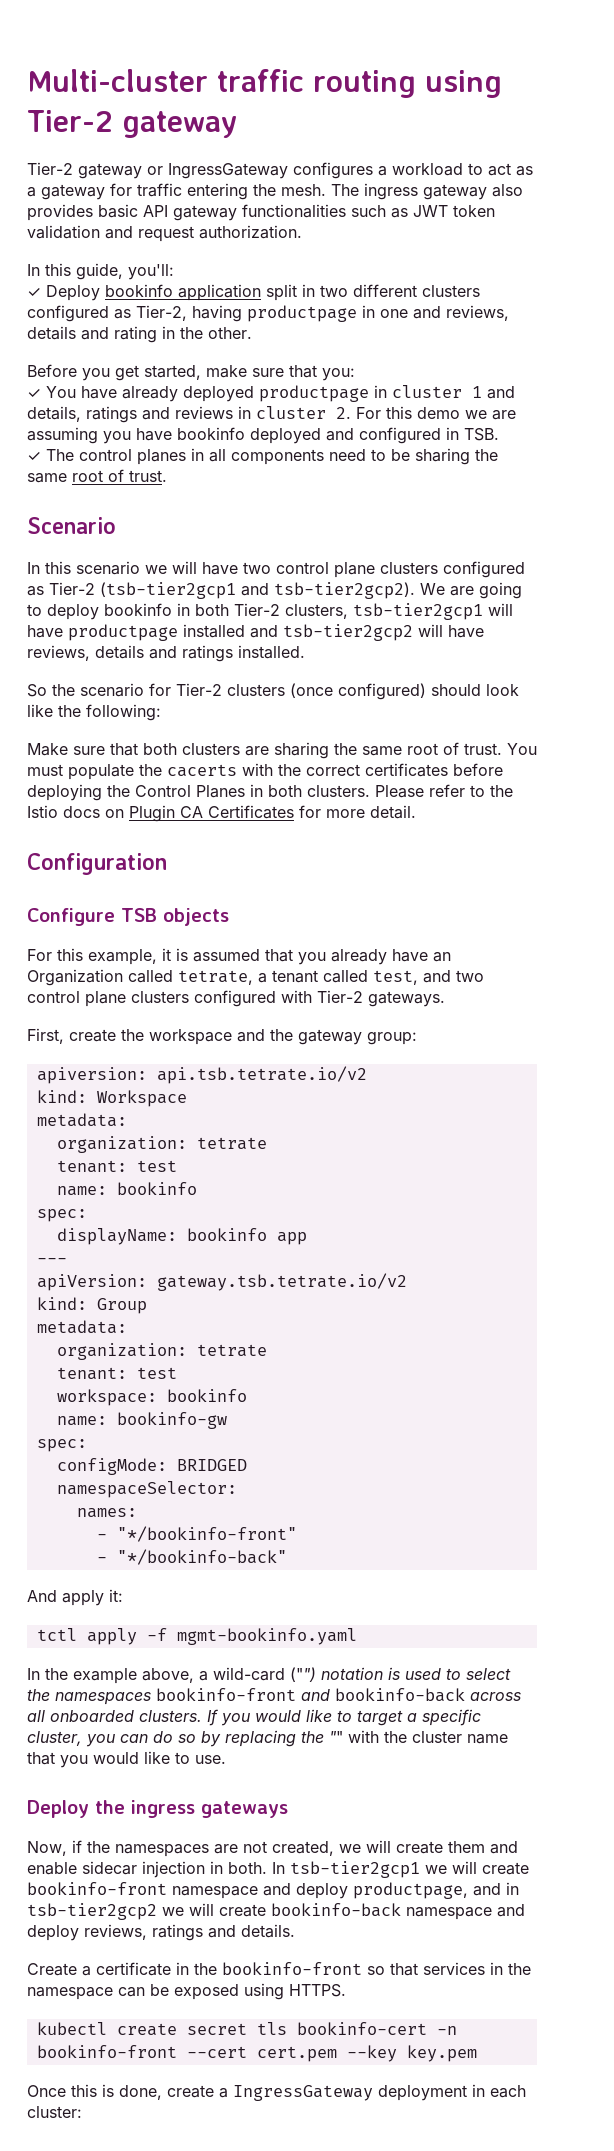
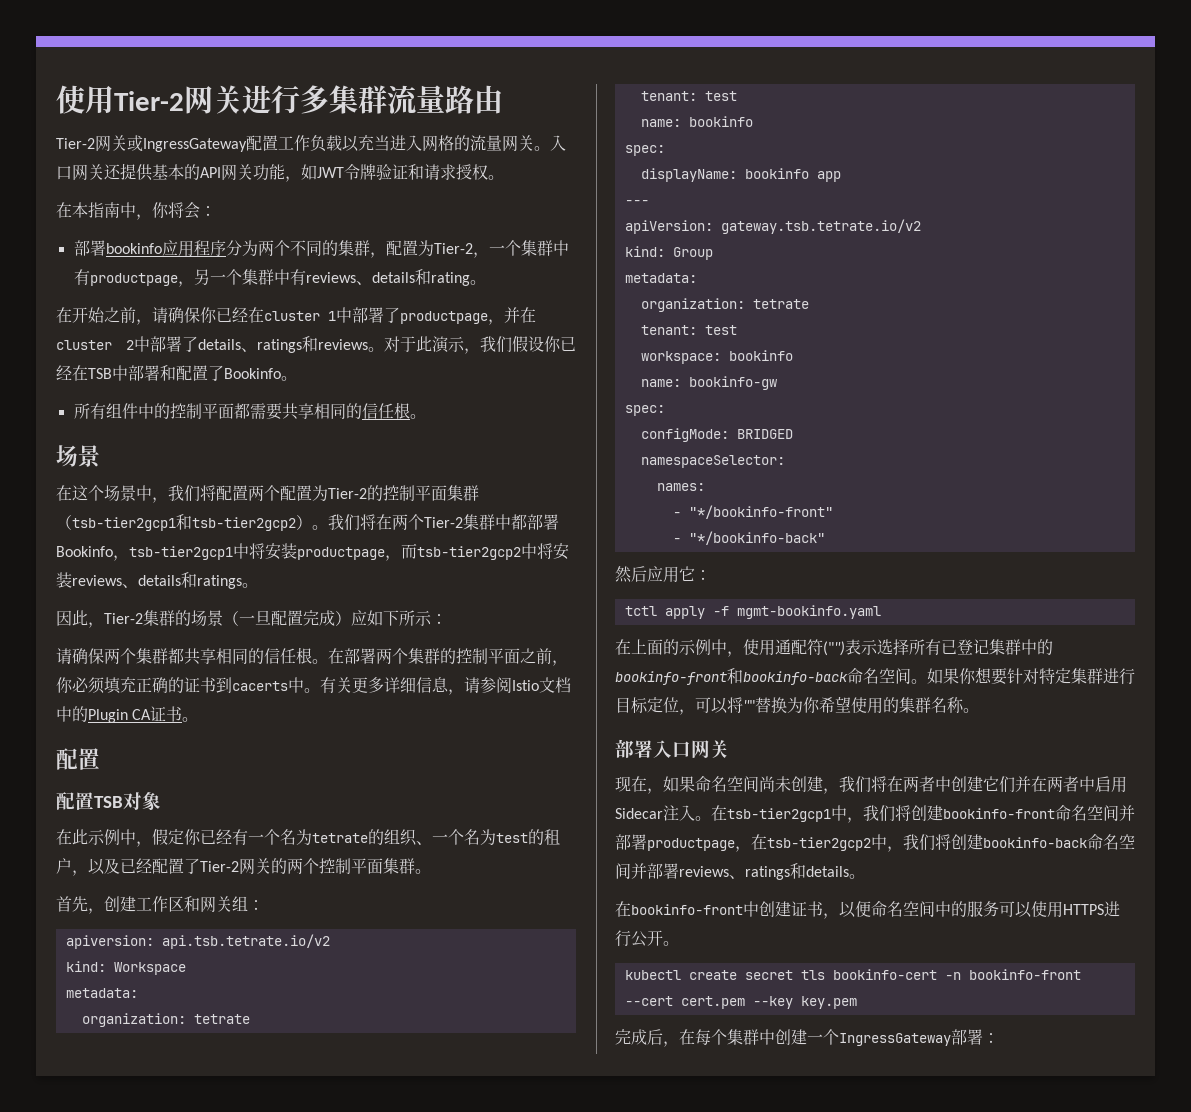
- Multi-cluster traffic routing using Tier-2 gateway
- Tier-2 gateway or IngressGateway configures a workload to act as a gateway for traffic entering the mesh. The ingress gateway also provides basic API gateway functionalities such as JWT token validation and request authorization.
- In this guide, you'll:
- ✓ Deploy bookinfo application split in two different clusters configured as Tier-2, having productpage in one and reviews, details and rating in the other.
- Before you get started, make sure that you:
- ✓ You have already deployed productpage in cluster 1 and details, ratings and reviews in cluster 2. For this demo we are assuming you have bookinfo deployed and configured in TSB.
- ✓ The control planes in all components need to be sharing the same root of trust.
- Scenario
- In this scenario we will have two control plane clusters configured as Tier-2 (tsb-tier2gcp1 and tsb-tier2gcp2). We are going to deploy bookinfo in both Tier-2 clusters, tsb-tier2gcp1 will have productpage installed and tsb-tier2gcp2 will have reviews, details and ratings installed.
- So the scenario for Tier-2 clusters (once configured) should look like the following:
- Make sure that both clusters are sharing the same root of trust. You must populate the cacerts with the correct certificates before deploying the Control Planes in both clusters. Please refer to the Istio docs on Plugin CA Certificates for more detail.
- Configuration
- Configure TSB objects
- For this example, it is assumed that you already have an Organization called tetrate, a tenant called test, and two control plane clusters configured with Tier-2 gateways.
- First, create the workspace and the gateway group:
+ 使用Tier-2网关进行多集群流量路由
+ Tier-2网关或IngressGateway配置工作负载以充当进入网格的流量网关。入口网关还提供基本的API网关功能，如JWT令牌验证和请求授权。
+ 在本指南中，你将会：
+ 部署bookinfo应用程序分为两个不同的集群，配置为Tier-2，一个集群中有productpage，另一个集群中有reviews、details和rating。
+ 在开始之前，请确保你已经在cluster 1中部署了productpage，并在cluster 2中部署了details、ratings和reviews。对于此演示，我们假设你已经在TSB中部署和配置了Bookinfo。
+ 所有组件中的控制平面都需要共享相同的信任根。
+ 场景
+ 在这个场景中，我们将配置两个配置为Tier-2的控制平面集群（tsb-tier2gcp1和tsb-tier2gcp2）。我们将在两个Tier-2集群中都部署Bookinfo，tsb-tier2gcp1中将安装productpage，而tsb-tier2gcp2中将安装reviews、details和ratings。
+ 因此，Tier-2集群的场景（一旦配置完成）应如下所示：
+ 请确保两个集群都共享相同的信任根。在部署两个集群的控制平面之前，你必须填充正确的证书到cacerts中。有关更多详细信息，请参阅Istio文档中的Plugin CA证书。
+ 配置
+ 配置TSB对象
+ 在此示例中，假定你已经有一个名为tetrate的组织、一个名为test的租户，以及已经配置了Tier-2网关的两个控制平面集群。
+ 首先，创建工作区和网关组：
- And apply it:
+ 然后应用它：
- In the example above, a wild-card ("") notation is used to select the namespaces bookinfo-front and bookinfo-back across all onboarded clusters. If you would like to target a specific cluster, you can do so by replacing the "" with the cluster name that you would like to use.
- Deploy the ingress gateways
- Now, if the namespaces are not created, we will create them and enable sidecar injection in both. In tsb-tier2gcp1 we will create bookinfo-front namespace and deploy productpage, and in tsb-tier2gcp2 we will create bookinfo-back namespace and deploy reviews, ratings and details.
- Create a certificate in the bookinfo-front so that services in the namespace can be exposed using HTTPS.
+ 在上面的示例中，使用通配符("")表示选择所有已登记集群中的bookinfo-front和bookinfo-back命名空间。如果你想要针对特定集群进行目标定位，可以将""替换为你希望使用的集群名称。
+ 部署入口网关
+ 现在，如果命名空间尚未创建，我们将在两者中创建它们并在两者中启用Sidecar注入。在tsb-tier2gcp1中，我们将创建bookinfo-front命名空间并部署productpage，在tsb-tier2gcp2中，我们将创建bookinfo-back命名空间并部署reviews、ratings和details。
+ 在bookinfo-front中创建证书，以便命名空间中的服务可以使用HTTPS进行公开。
- Once this is done, create a IngressGateway deployment in each cluster:
+ 完成后，在每个集群中创建一个IngressGateway部署：

